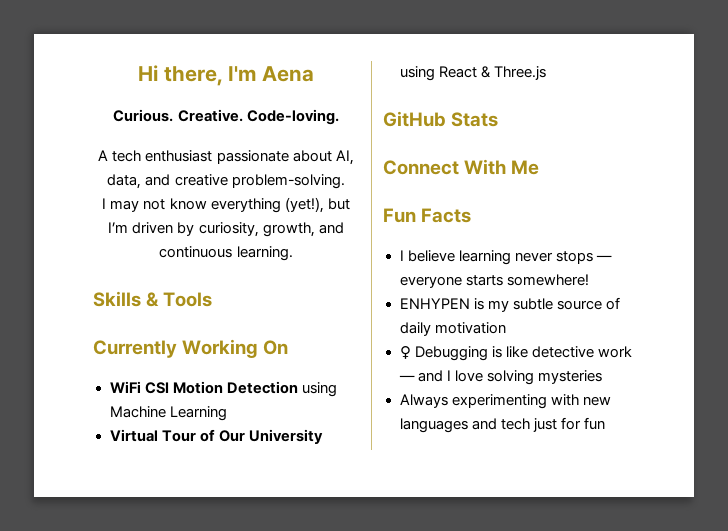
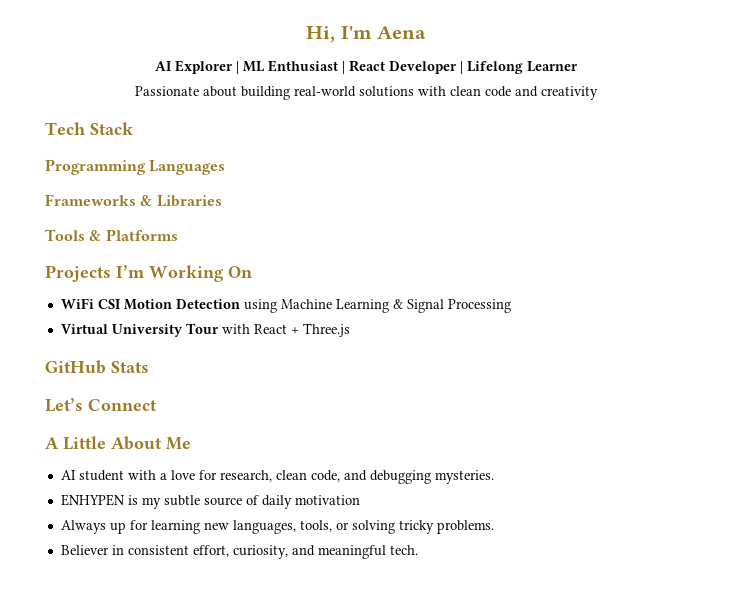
- Hi there, I'm Aena
+ Hi, I'm Aena
- Curious. Creative. Code-loving.
- A tech enthusiast passionate about AI, data, and creative problem-solving.
- I may not know everything (yet!), but I’m driven by curiosity, growth, and continuous learning.
- Skills & Tools
- Currently Working On
+ AI Explorer | ML Enthusiast | React Developer | Lifelong Learner
+ Passionate about building real-world solutions with clean code and creativity
+ Tech Stack
+ Programming Languages
+ Frameworks & Libraries
+ Tools & Platforms
+ Projects I’m Working On
- WiFi CSI Motion Detection using Machine Learning
- Virtual Tour of Our University using React & Three.js
+ WiFi CSI Motion Detection using Machine Learning & Signal Processing
+ Virtual University Tour with React + Three.js
- Connect With Me
- Fun Facts
- I believe learning never stops — everyone starts somewhere!
+ Let’s Connect
+ A Little About Me
+ AI student with a love for research, clean code, and debugging mysteries.
- ♀ Debugging is like detective work — and I love solving mysteries
- Always experimenting with new languages and tech just for fun
+ Always up for learning new languages, tools, or solving tricky problems.
+ Believer in consistent effort, curiosity, and meaningful tech.

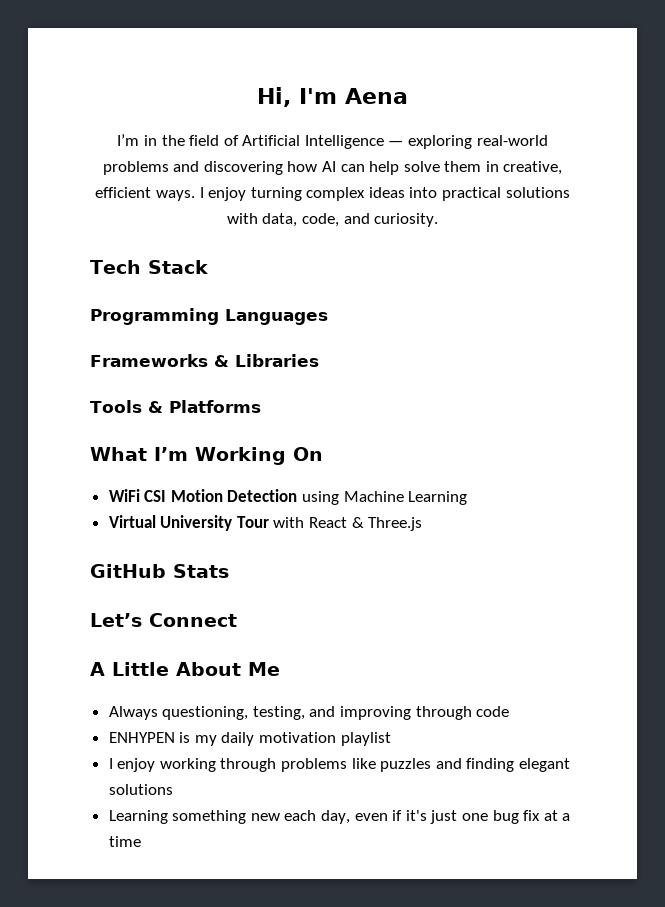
- AI Explorer | ML Enthusiast | React Developer | Lifelong Learner
- Passionate about building real-world solutions with clean code and creativity
+ I’m in the field of Artificial Intelligence — exploring real-world problems and discovering how AI can help solve them in creative, efficient ways. I enjoy turning complex ideas into practical solutions with data, code, and curiosity.
- Projects I’m Working On
+ What I’m Working On
- WiFi CSI Motion Detection using Machine Learning & Signal Processing
+ WiFi CSI Motion Detection using Machine Learning
- Virtual University Tour with React + Three.js
+ Virtual University Tour with React & Three.js
- AI student with a love for research, clean code, and debugging mysteries.
+ Always questioning, testing, and improving through code
- ENHYPEN is my subtle source of daily motivation
- Always up for learning new languages, tools, or solving tricky problems.
- Believer in consistent effort, curiosity, and meaningful tech.
+ ENHYPEN is my daily motivation playlist
+ I enjoy working through problems like puzzles and finding elegant solutions
+ Learning something new each day, even if it's just one bug fix at a time

